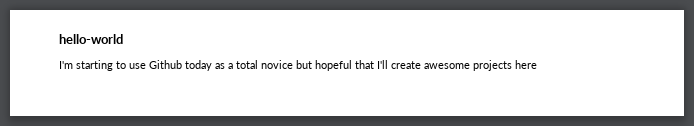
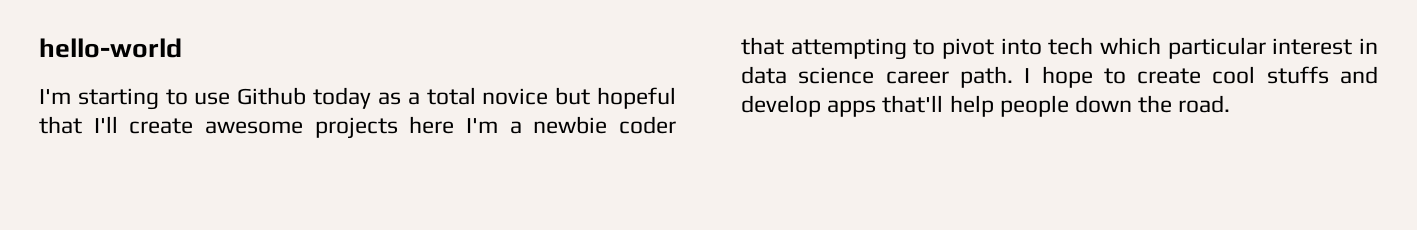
- I'm starting to use Github today as a total novice but hopeful that I'll create awesome projects here
+ I'm starting to use Github today as a total novice but hopeful that I'll create awesome projects here I'm a newbie coder that attempting to pivot into tech which particular interest in data science career path. I hope to create cool stuffs and develop apps that'll help people down the road.

